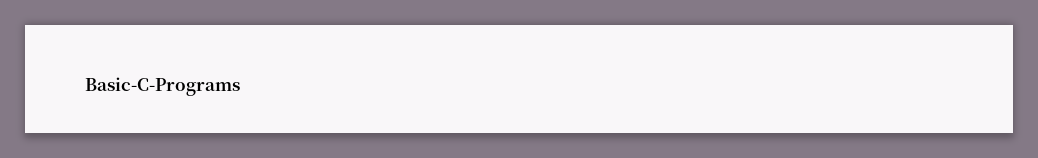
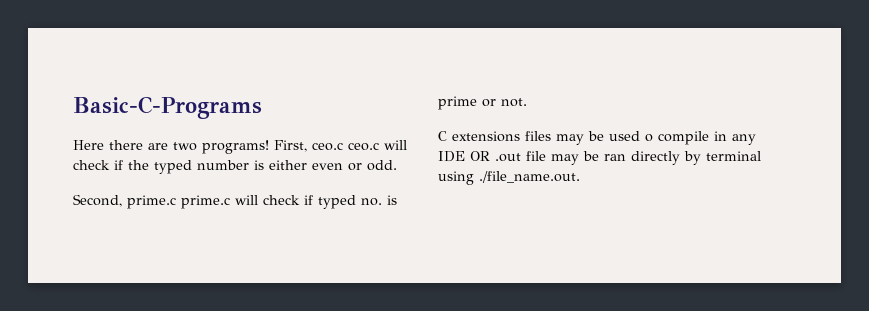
+ Here there are two programs! First, ceo.c ceo.c will check if the typed number is either even or odd.
+ Second, prime.c prime.c will check if typed no. is prime or not.
+ C extensions files may be used o compile in any IDE OR .out file may be ran directly by terminal using ./file_name.out.

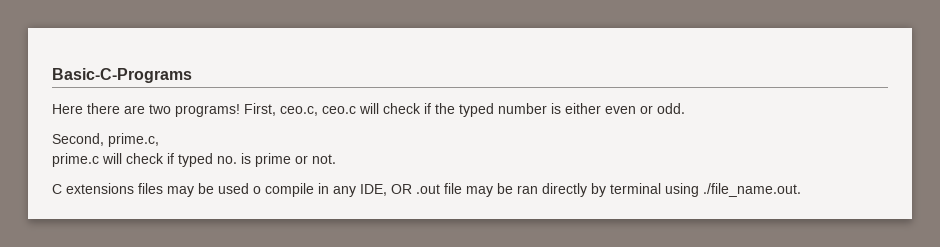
- First, ceo.c ceo.c will check if the typed number is either even or odd.
+ First, ceo.c, ceo.c will check if the typed number is either even or odd.
- Second, prime.c prime.c will check if typed no. is prime or not.
+ Second, prime.c,
+ prime.c will check if typed no. is prime or not.
- C extensions files may be used o compile in any IDE OR .out file may be ran directly by terminal using ./file_name.out.
+ C extensions files may be used o compile in any IDE, OR .out file may be ran directly by terminal using ./file_name.out.

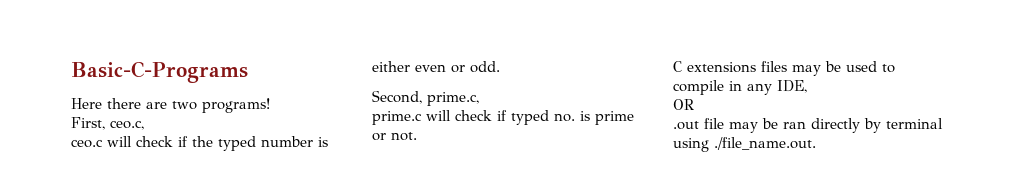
- Here there are two programs! First, ceo.c, ceo.c will check if the typed number is either even or odd.
+ Here there are two programs!
+ First, ceo.c,
+ ceo.c will check if the typed number is either even or odd.
- C extensions files may be used o compile in any IDE, OR .out file may be ran directly by terminal using ./file_name.out.
+ C extensions files may be used to compile in any IDE,
+ OR
+ .out file may be ran directly by terminal using ./file_name.out.

